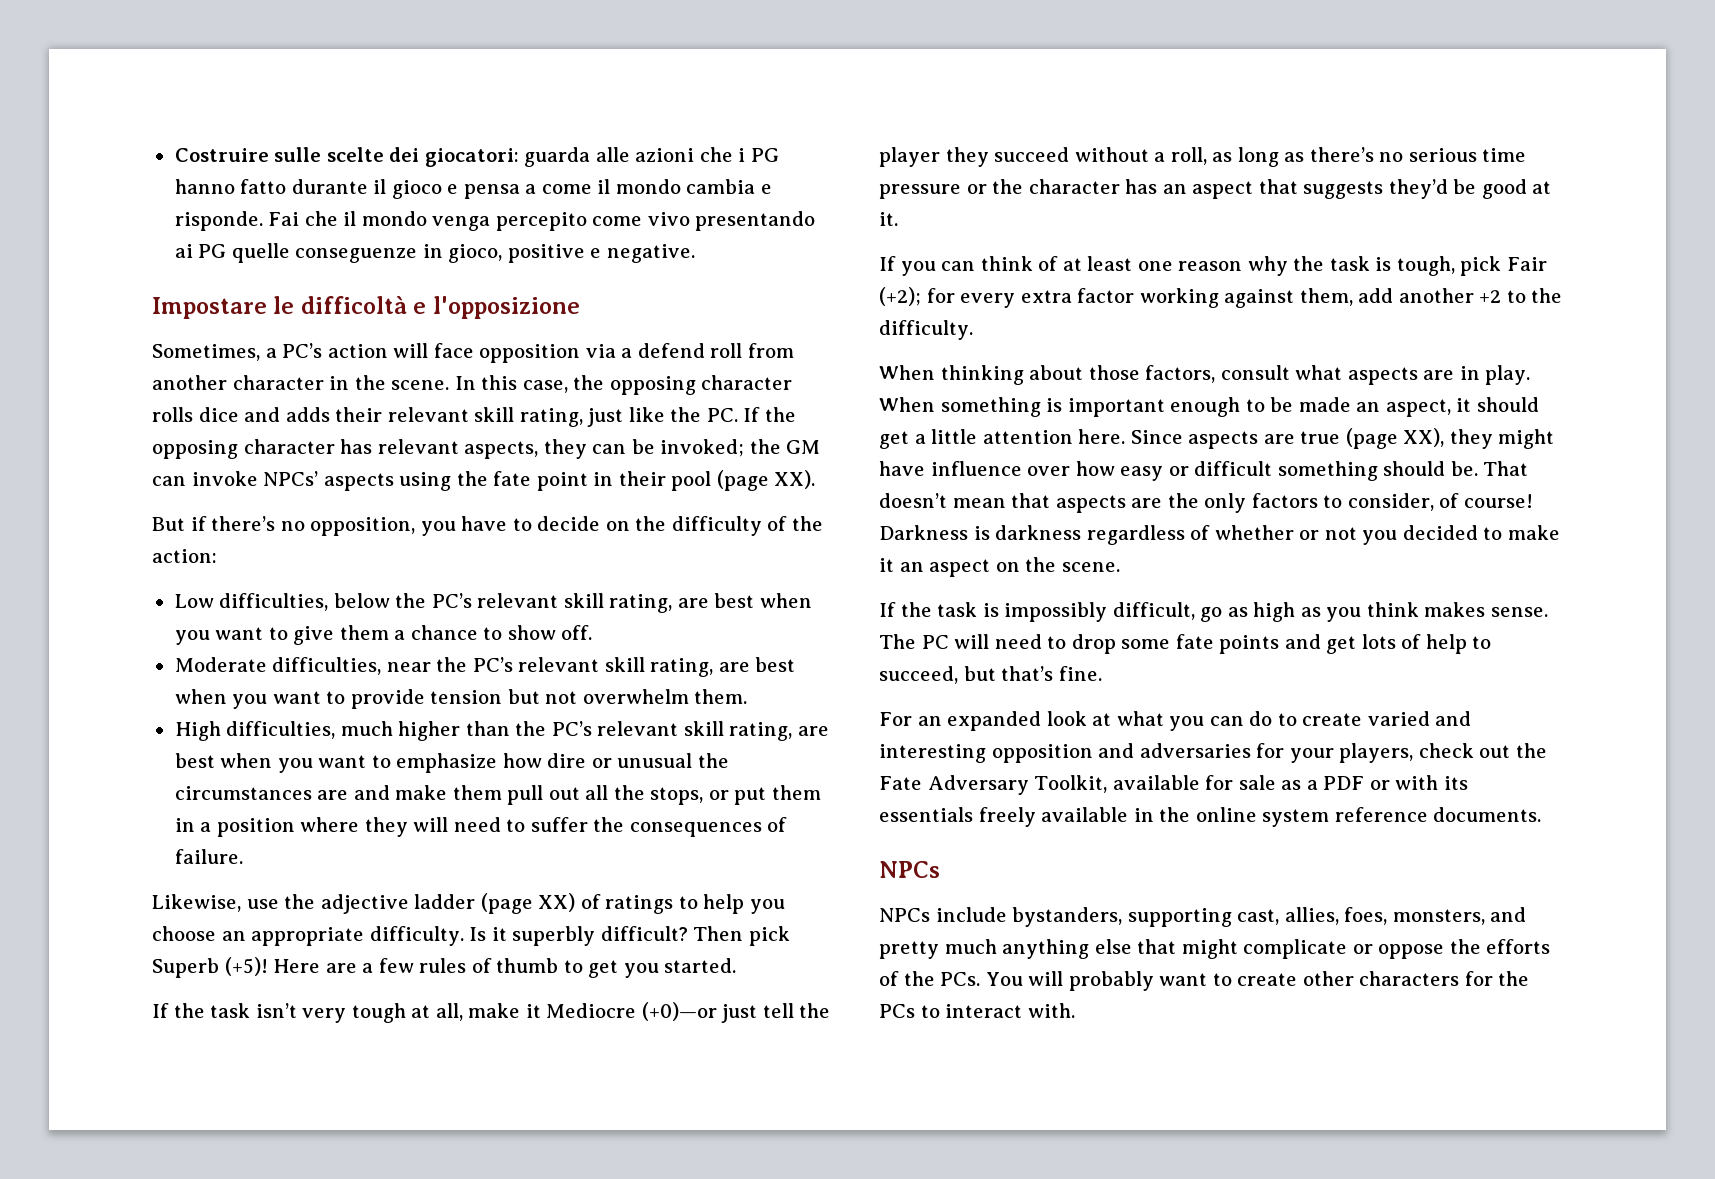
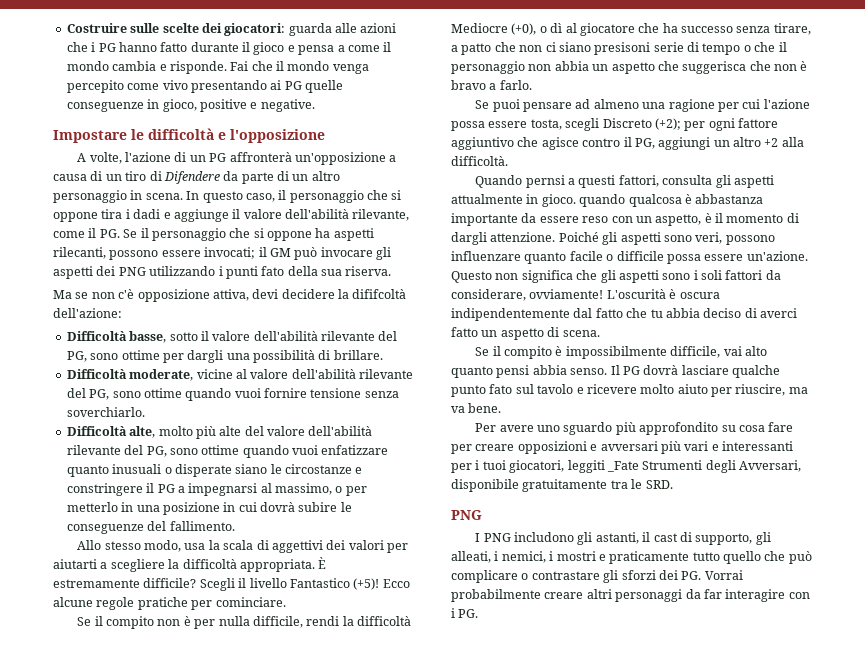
- Sometimes, a PC’s action will face opposition via a defend roll from another character in the scene. In this case, the opposing character rolls dice and adds their relevant skill rating, just like the PC. If the opposing character has relevant aspects, they can be invoked; the GM can invoke NPCs’ aspects using the fate point in their pool (page XX).
- But if there’s no opposition, you have to decide on the difficulty of the action:
- Low difficulties, below the PC’s relevant skill rating, are best when you want to give them a chance to show off.
- Moderate difficulties, near the PC’s relevant skill rating, are best when you want to provide tension but not overwhelm them.
- High difficulties, much higher than the PC’s relevant skill rating, are best when you want to emphasize how dire or unusual the circumstances are and make them pull out all the stops, or put them in a position where they will need to suffer the consequences of failure.
- Likewise, use the adjective ladder (page XX) of ratings to help you choose an appropriate difficulty. Is it superbly difficult? Then pick Superb (+5)! Here are a few rules of thumb to get you started.
- If the task isn’t very tough at all, make it Mediocre (+0)—or just tell the player they succeed without a roll, as long as there’s no serious time pressure or the character has an aspect that suggests they’d be good at it.
- If you can think of at least one reason why the task is tough, pick Fair (+2); for every extra factor working against them, add another +2 to the difficulty.
- When thinking about those factors, consult what aspects are in play. When something is important enough to be made an aspect, it should get a little attention here. Since aspects are true (page XX), they might have influence over how easy or difficult something should be. That doesn’t mean that aspects are the only factors to consider, of course! Darkness is darkness regardless of whether or not you decided to make it an aspect on the scene.
- If the task is impossibly difficult, go as high as you think makes sense. The PC will need to drop some fate points and get lots of help to succeed, but that’s fine.
- For an expanded look at what you can do to create varied and interesting opposition and adversaries for your players, check out the Fate Adversary Toolkit, available for sale as a PDF or with its essentials freely available in the online system reference documents.
- NPCs
- NPCs include bystanders, supporting cast, allies, foes, monsters, and pretty much anything else that might complicate or oppose the efforts of the PCs. You will probably want to create other characters for the PCs to interact with.
+ A volte, l'azione di un PG affronterà un'opposizione a causa di un tiro di Difendere da parte di un altro personaggio in scena. In questo caso, il personaggio che si oppone tira i dadi e aggiunge il valore dell'abilità rilevante, come il PG. Se il personaggio che si oppone ha aspetti rilecanti, possono essere invocati; il GM può invocare gli aspetti dei PNG utilizzando i punti fato della sua riserva.
+ Ma se non c'è opposizione attiva, devi decidere la dififcoltà dell'azione:
+ Difficoltà basse, sotto il valore dell'abilità rilevante del PG, sono ottime per dargli una possibilità di brillare.
+ Difficoltà moderate, vicine al valore dell'abilità rilevante del PG, sono ottime quando vuoi fornire tensione senza soverchiarlo.
+ Difficoltà alte, molto più alte del valore dell'abilità rilevante del PG, sono ottime quando vuoi enfatizzare quanto inusuali o disperate siano le circostanze e constringere il PG a impegnarsi al massimo, o per metterlo in una posizione in cui dovrà subire le conseguenze del fallimento.
+ Allo stesso modo, usa la scala di aggettivi dei valori per aiutarti a scegliere la difficoltà appropriata. È estremamente difficile? Scegli il livello Fantastico (+5)! Ecco alcune regole pratiche per cominciare.
+ Se il compito non è per nulla difficile, rendi la difficoltà Mediocre (+0), o dì al giocatore che ha successo senza tirare, a patto che non ci siano presisoni serie di tempo o che il personaggio non abbia un aspetto che suggerisca che non è bravo a farlo.
+ Se puoi pensare ad almeno una ragione per cui l'azione possa essere tosta, scegli Discreto (+2); per ogni fattore aggiuntivo che agisce contro il PG, aggiungi un altro +2 alla difficoltà.
+ Quando pernsi a questi fattori, consulta gli aspetti attualmente in gioco. quando qualcosa è abbastanza importante da essere reso con un aspetto, è il momento di dargli attenzione. Poiché gli aspetti sono veri, possono influenzare quanto facile o difficile possa essere un'azione. Questo non significa che gli aspetti sono i soli fattori da considerare, ovviamente! L'oscurità è oscura indipendentemente dal fatto che tu abbia deciso di averci fatto un aspetto di scena.
+ Se il compito è impossibilmente difficile, vai alto quanto pensi abbia senso. Il PG dovrà lasciare qualche punto fato sul tavolo e ricevere molto aiuto per riuscire, ma va bene.
+ Per avere uno sguardo più approfondito su cosa fare per creare opposizioni e avversari più vari e interessanti per i tuoi giocatori, leggiti _Fate Strumenti degli Avversari, disponibile gratuitamente tra le SRD.
+ PNG
+ I PNG includono gli astanti, il cast di supporto, gli alleati, i nemici, i mostri e praticamente tutto quello che può complicare o contrastare gli sforzi dei PG. Vorrai probabilmente creare altri personaggi da far interagire con i PG.

